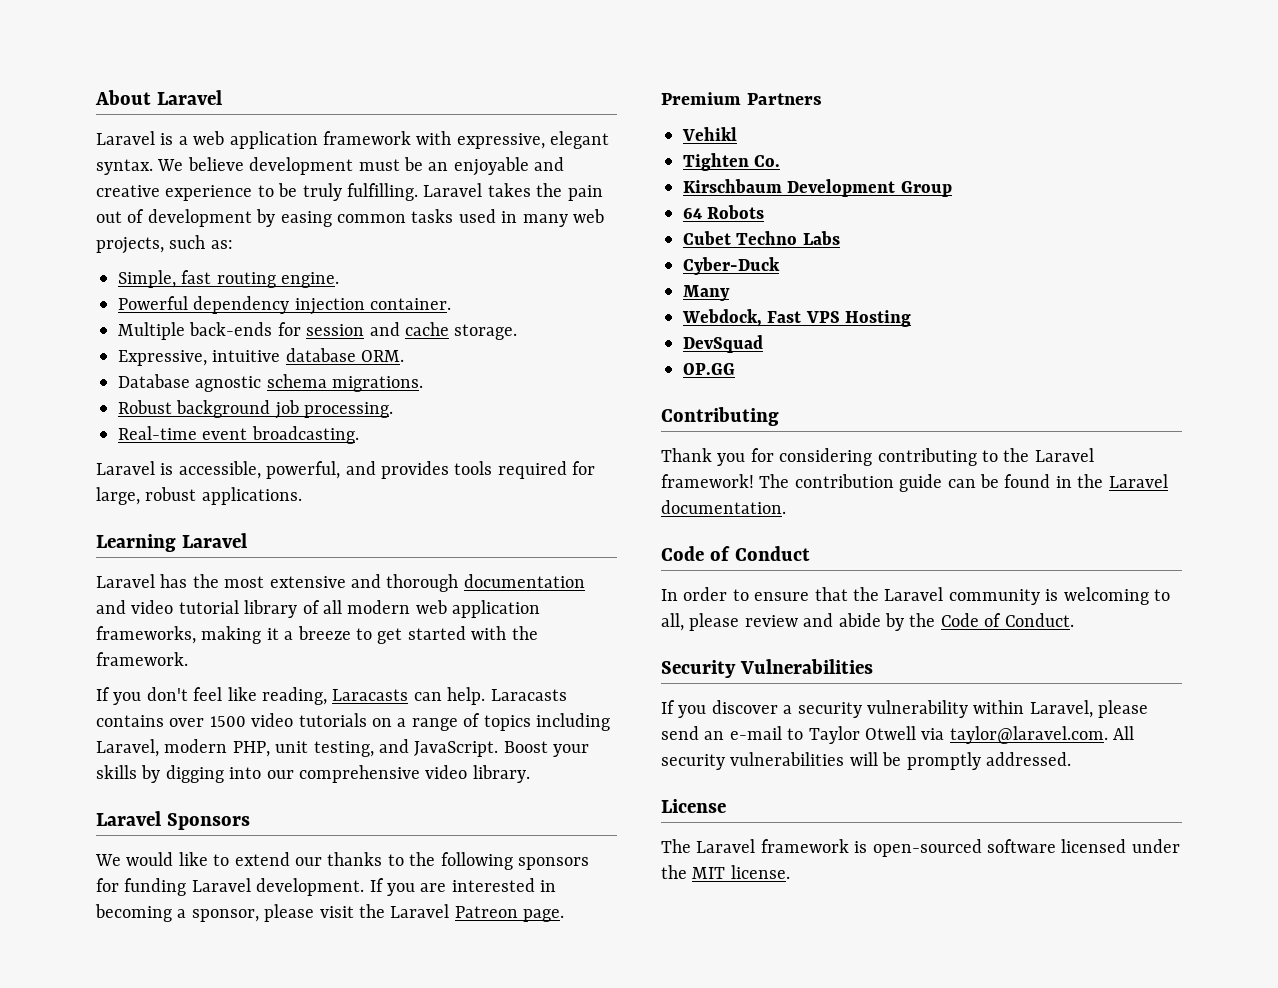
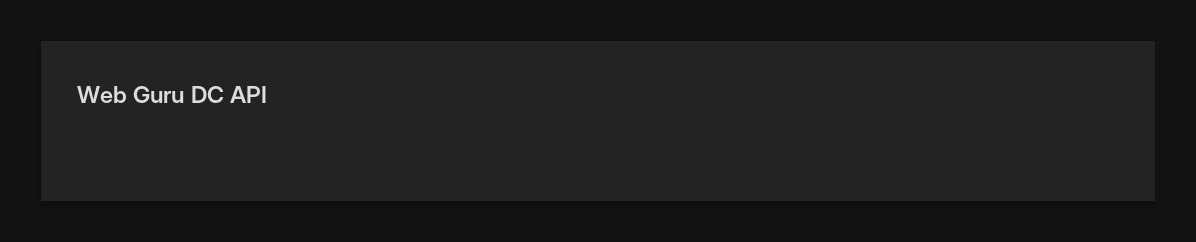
- About Laravel
- Laravel is a web application framework with expressive, elegant syntax. We believe development must be an enjoyable and creative experience to be truly fulfilling. Laravel takes the pain out of development by easing common tasks used in many web projects, such as:
- Simple, fast routing engine.
- Powerful dependency injection container.
- Multiple back-ends for session and cache storage.
- Expressive, intuitive database ORM.
- Database agnostic schema migrations.
- Robust background job processing.
- Real-time event broadcasting.
- Laravel is accessible, powerful, and provides tools required for large, robust applications.
- Learning Laravel
- Laravel has the most extensive and thorough documentation and video tutorial library of all modern web application frameworks, making it a breeze to get started with the framework.
- If you don't feel like reading, Laracasts can help. Laracasts contains over 1500 video tutorials on a range of topics including Laravel, modern PHP, unit testing, and JavaScript. Boost your skills by digging into our comprehensive video library.
- Laravel Sponsors
- We would like to extend our thanks to the following sponsors for funding Laravel development. If you are interested in becoming a sponsor, please visit the Laravel Patreon page.
- Premium Partners
- Vehikl
- Tighten Co.
- Kirschbaum Development Group
- 64 Robots
- Cubet Techno Labs
- Cyber-Duck
- Many
- Webdock, Fast VPS Hosting
- DevSquad
- OP.GG
- Contributing
- Thank you for considering contributing to the Laravel framework! The contribution guide can be found in the Laravel documentation.
- Code of Conduct
- In order to ensure that the Laravel community is welcoming to all, please review and abide by the Code of Conduct.
- Security Vulnerabilities
- If you discover a security vulnerability within Laravel, please send an e-mail to Taylor Otwell via taylor@laravel.com. All security vulnerabilities will be promptly addressed.
- License
- The Laravel framework is open-sourced software licensed under the MIT license.
+ Web Guru DC API

